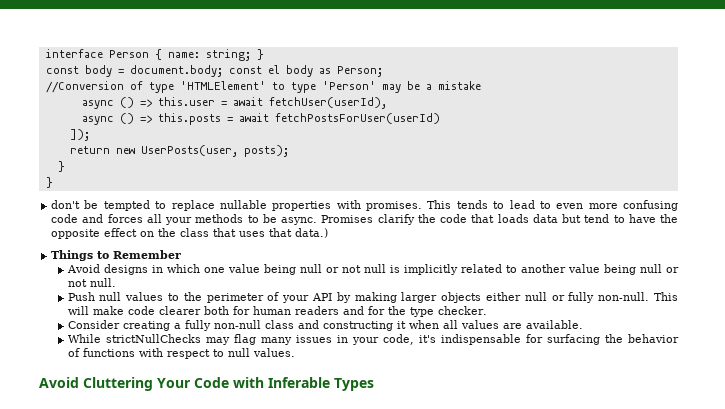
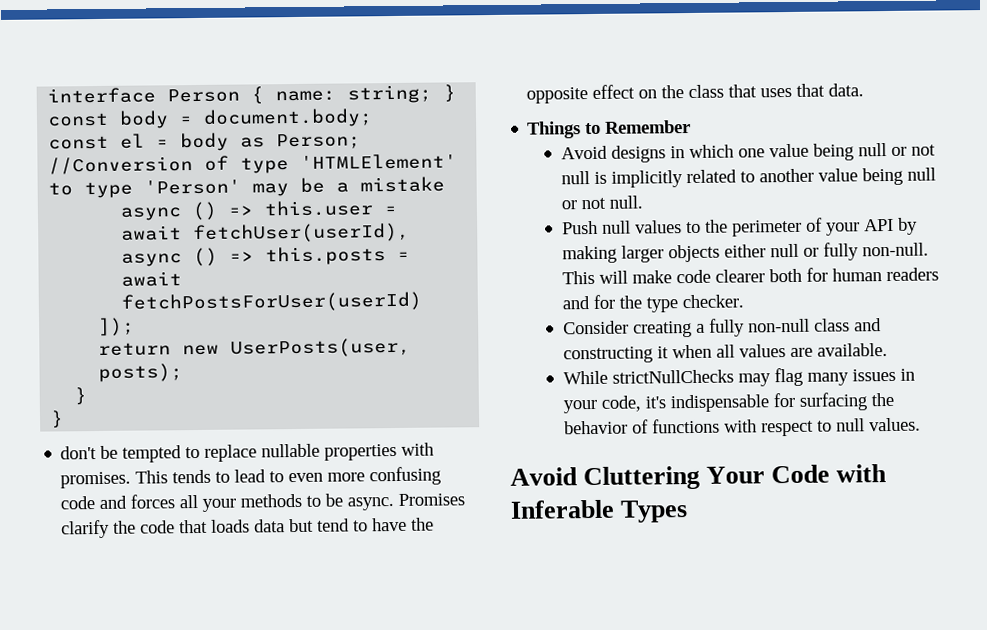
- const body = document.body; const el body as Person;
+ const body = document.body;
+ const el = body as Person;
- Promises clarify the code that loads data but tend to have the opposite effect on the class that uses that data.)
+ Promises clarify the code that loads data but tend to have the opposite effect on the class that uses that data.

